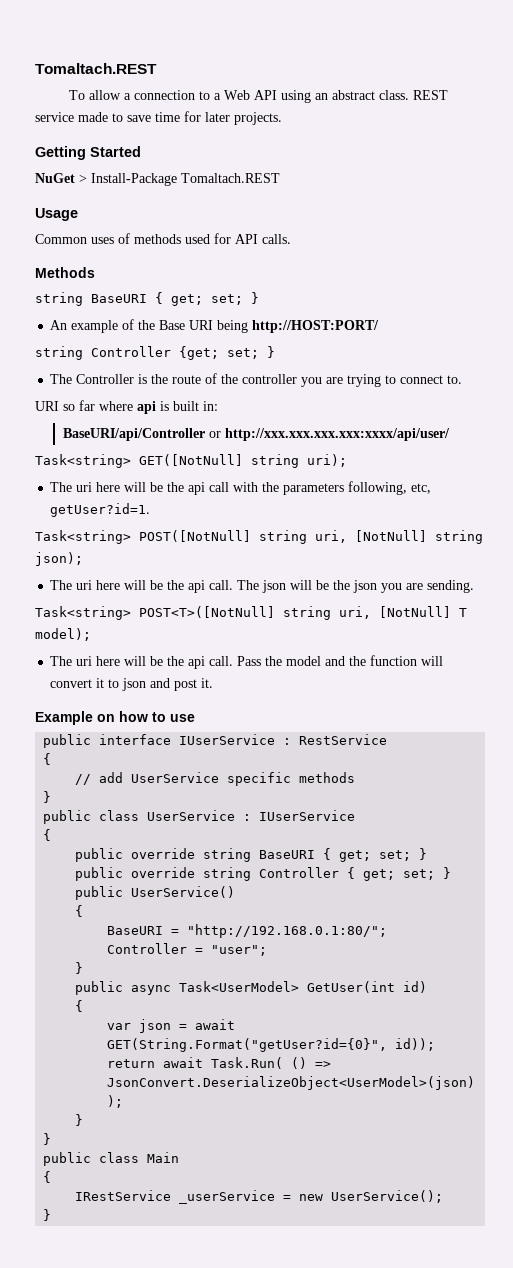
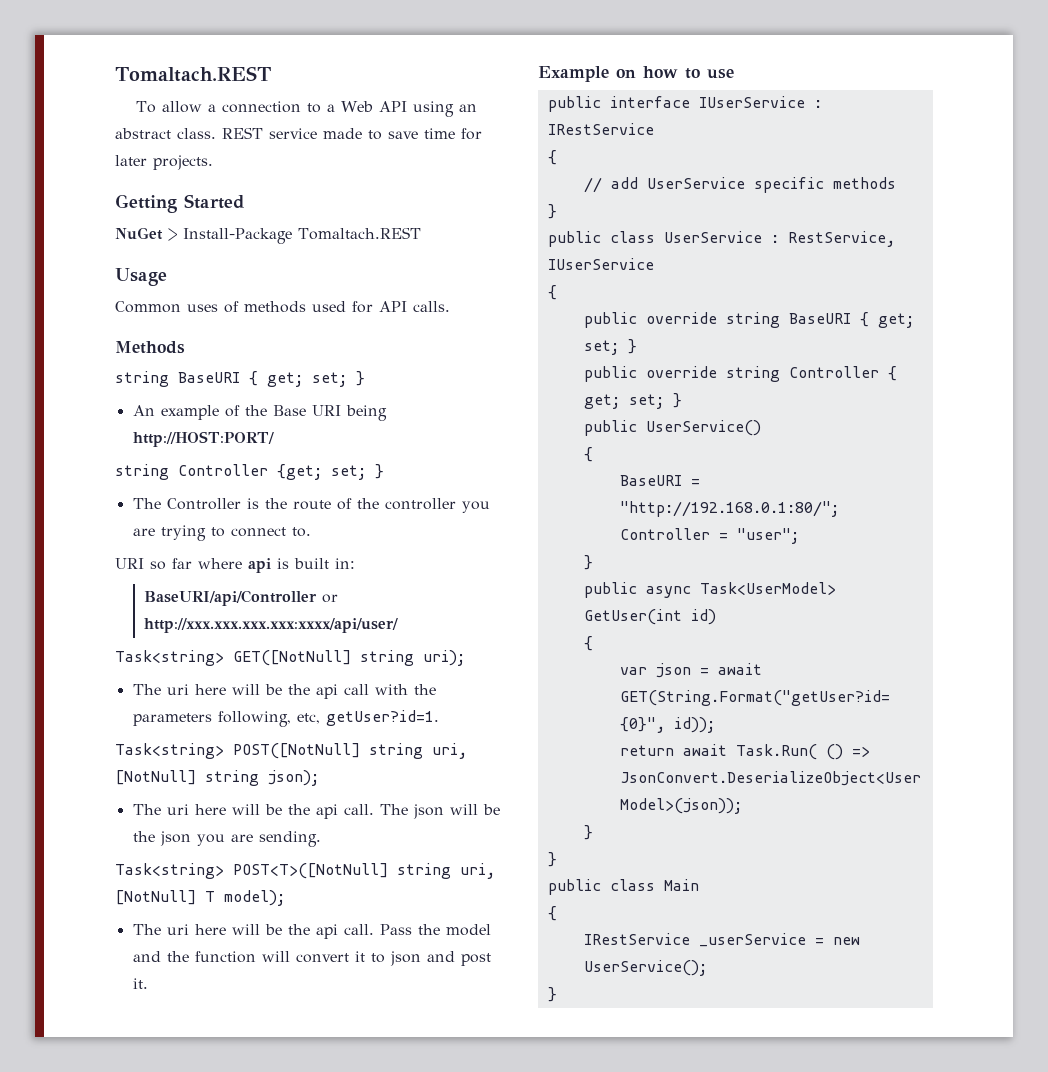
- public interface IUserService : RestService
+ public interface IUserService : IRestService
- public class UserService : IUserService
+ public class UserService : RestService, IUserService

